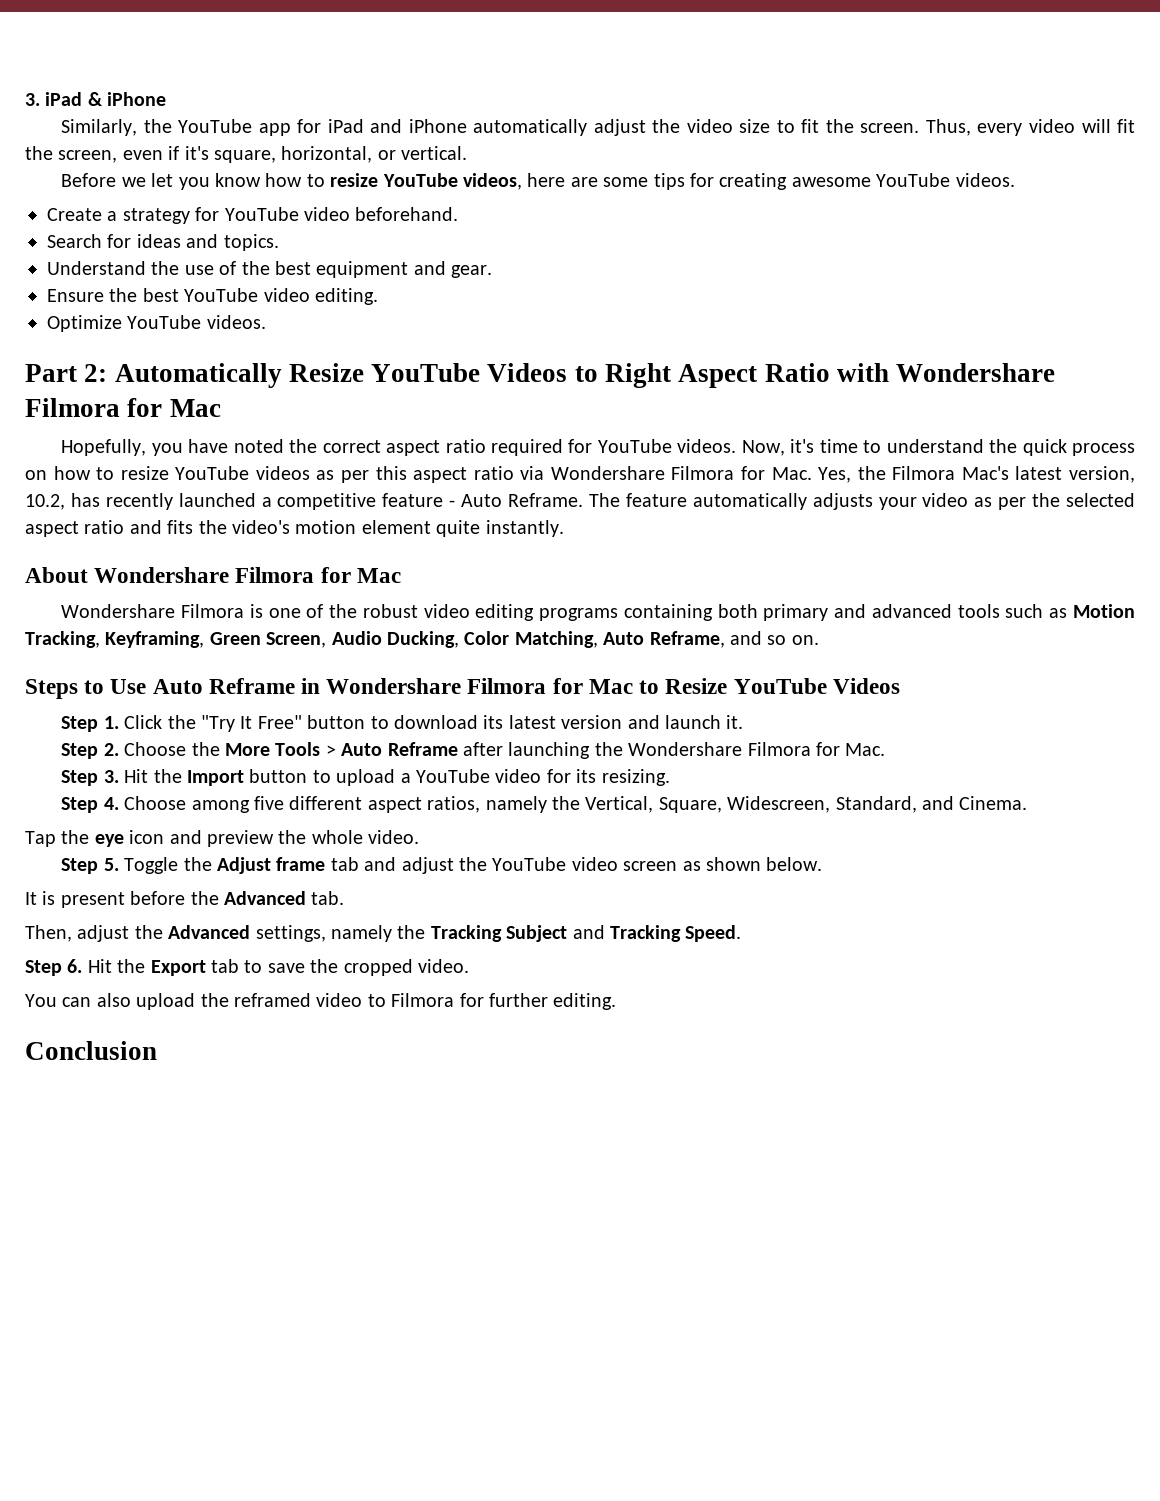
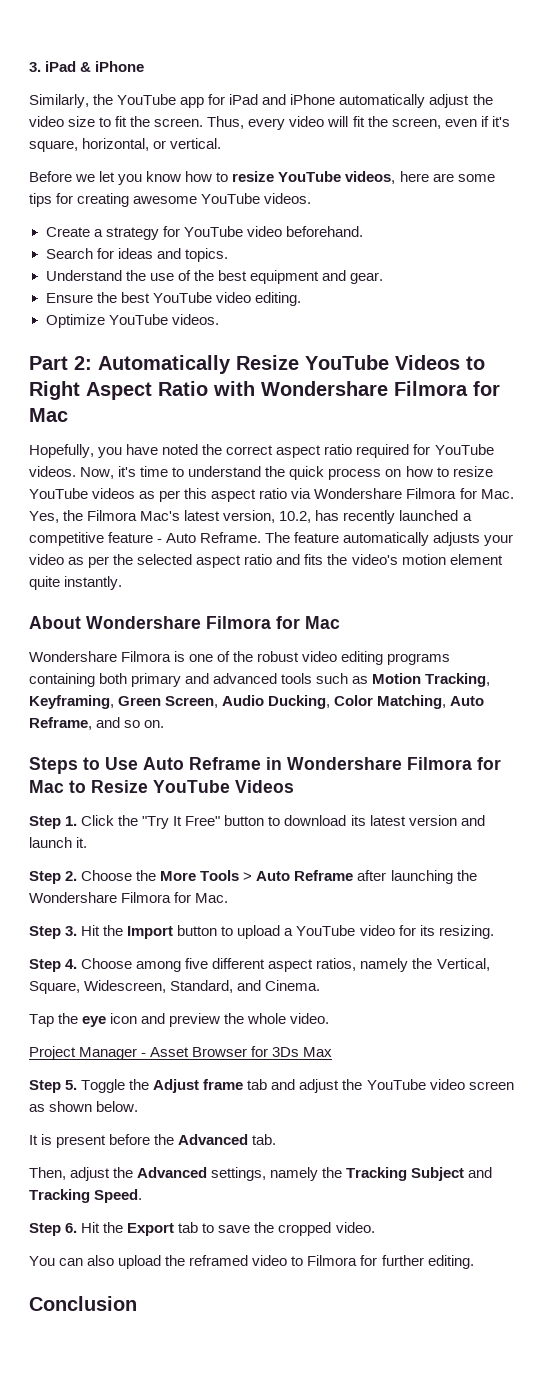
+ Project Manager - Asset Browser for 3Ds Max

